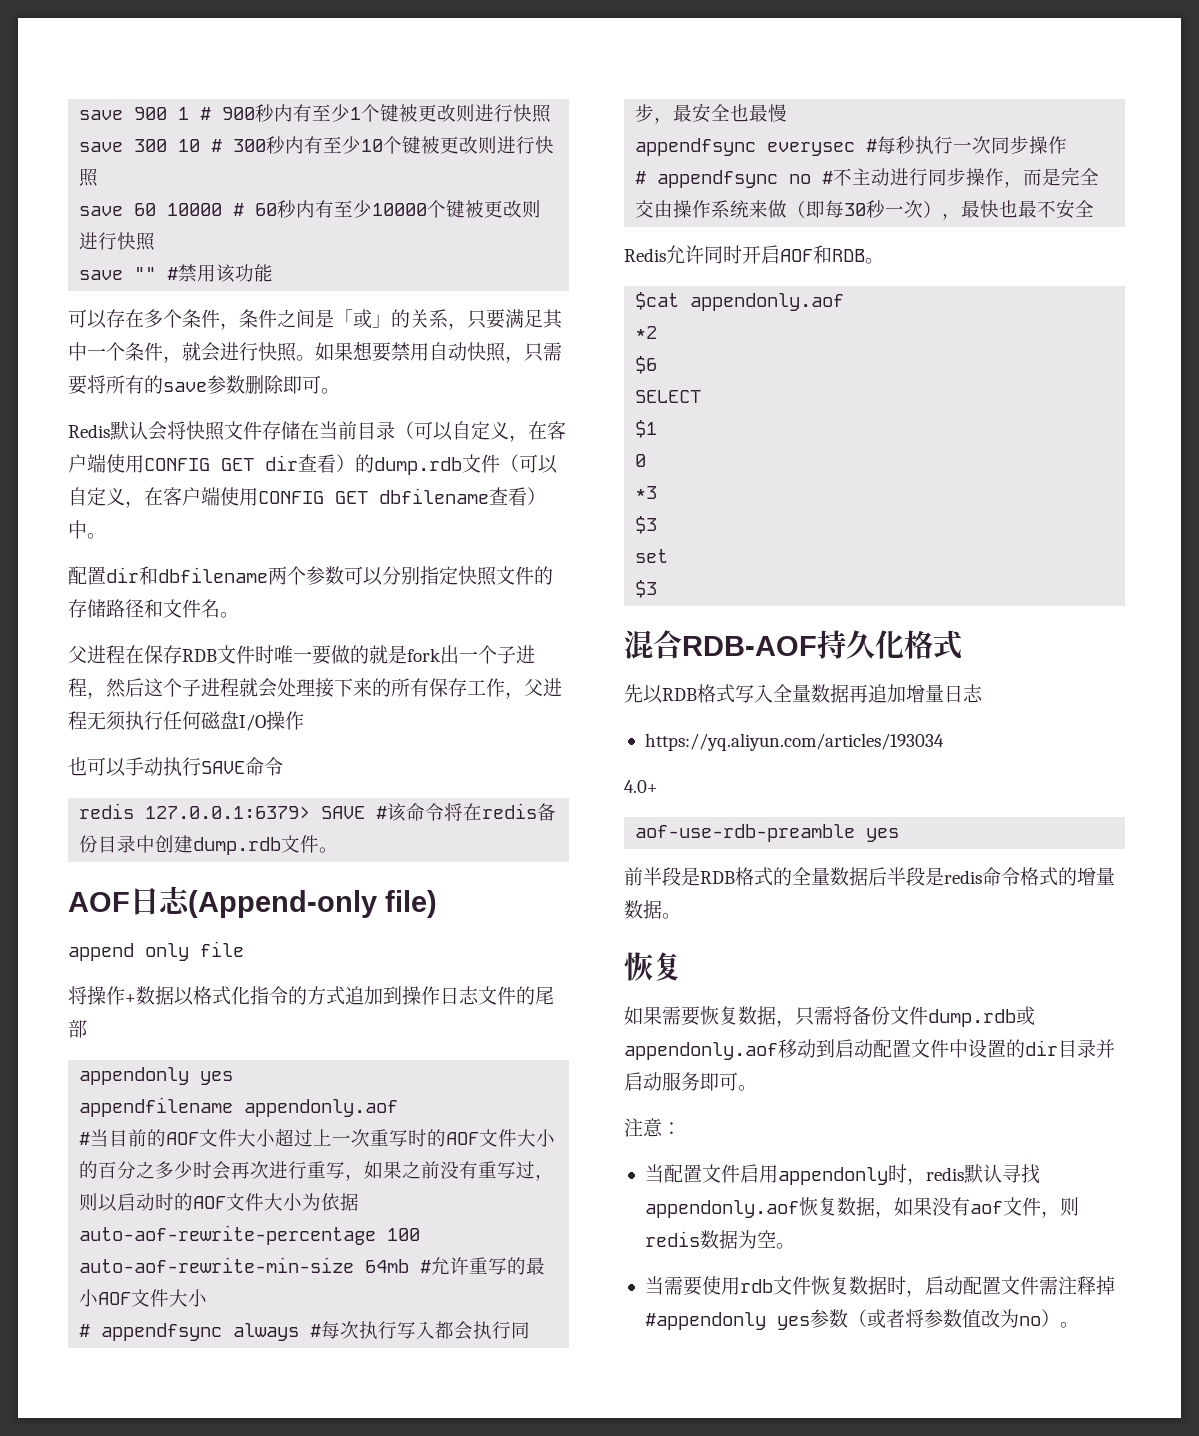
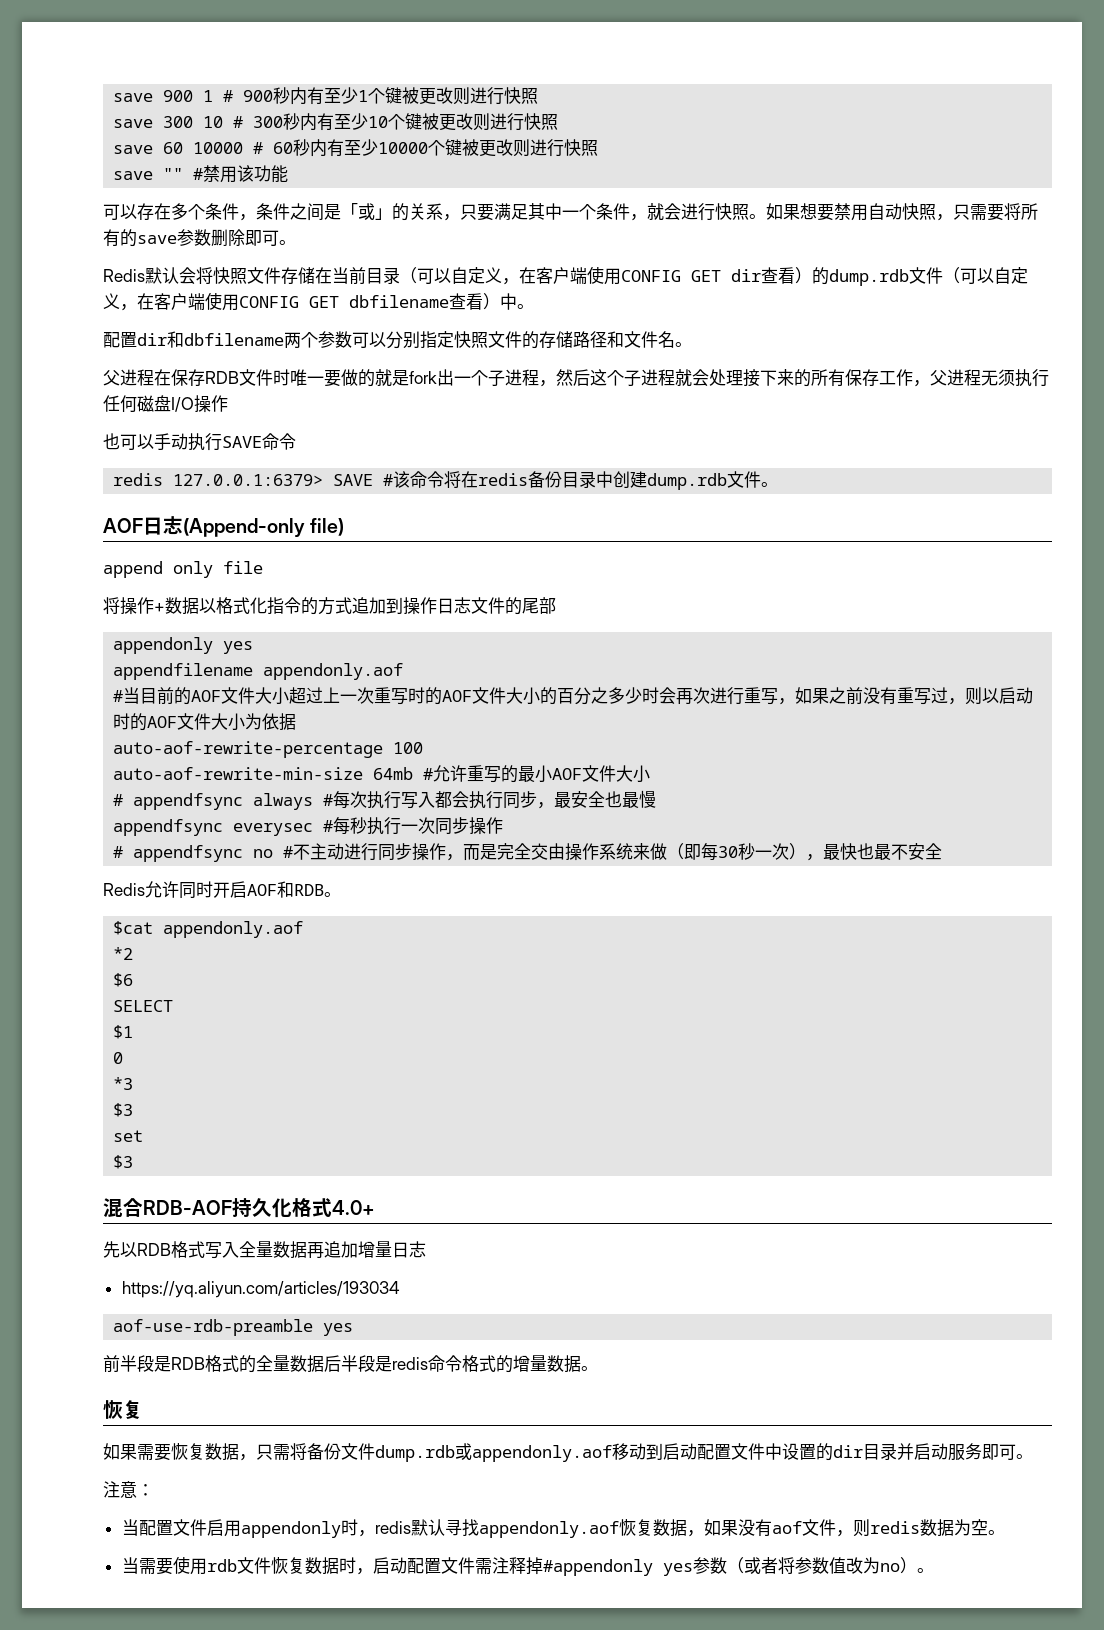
- 混合RDB-AOF持久化格式
+ 混合RDB-AOF持久化格式4.0+
- 4.0+

